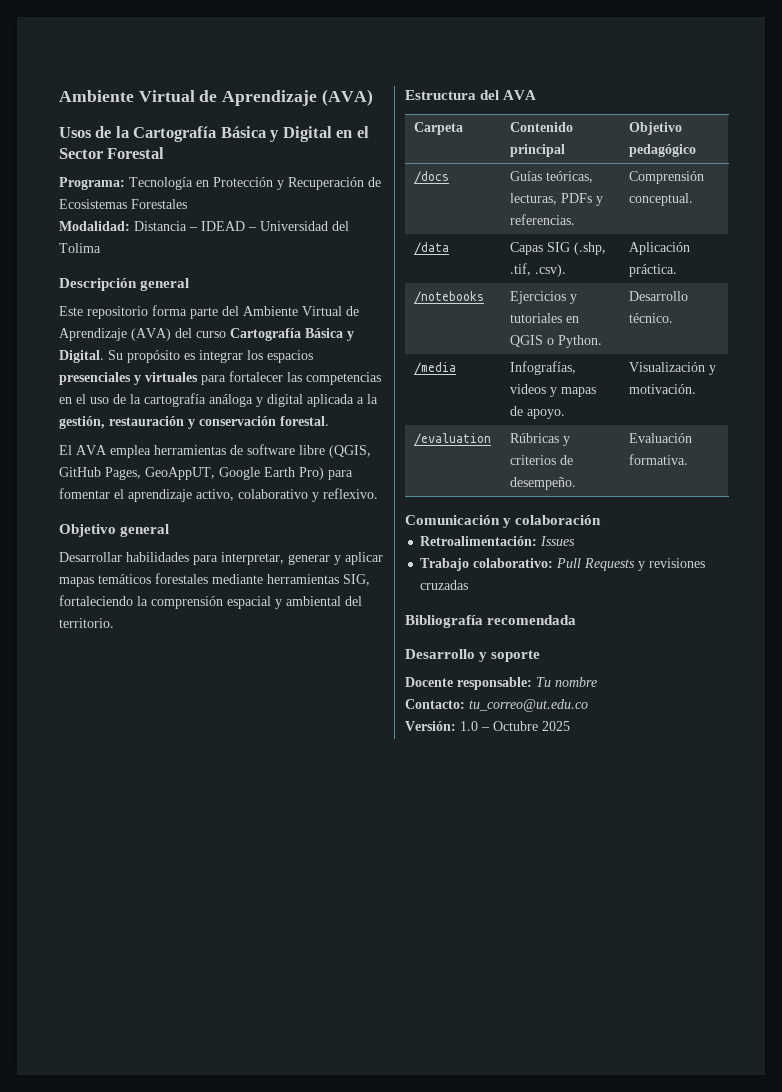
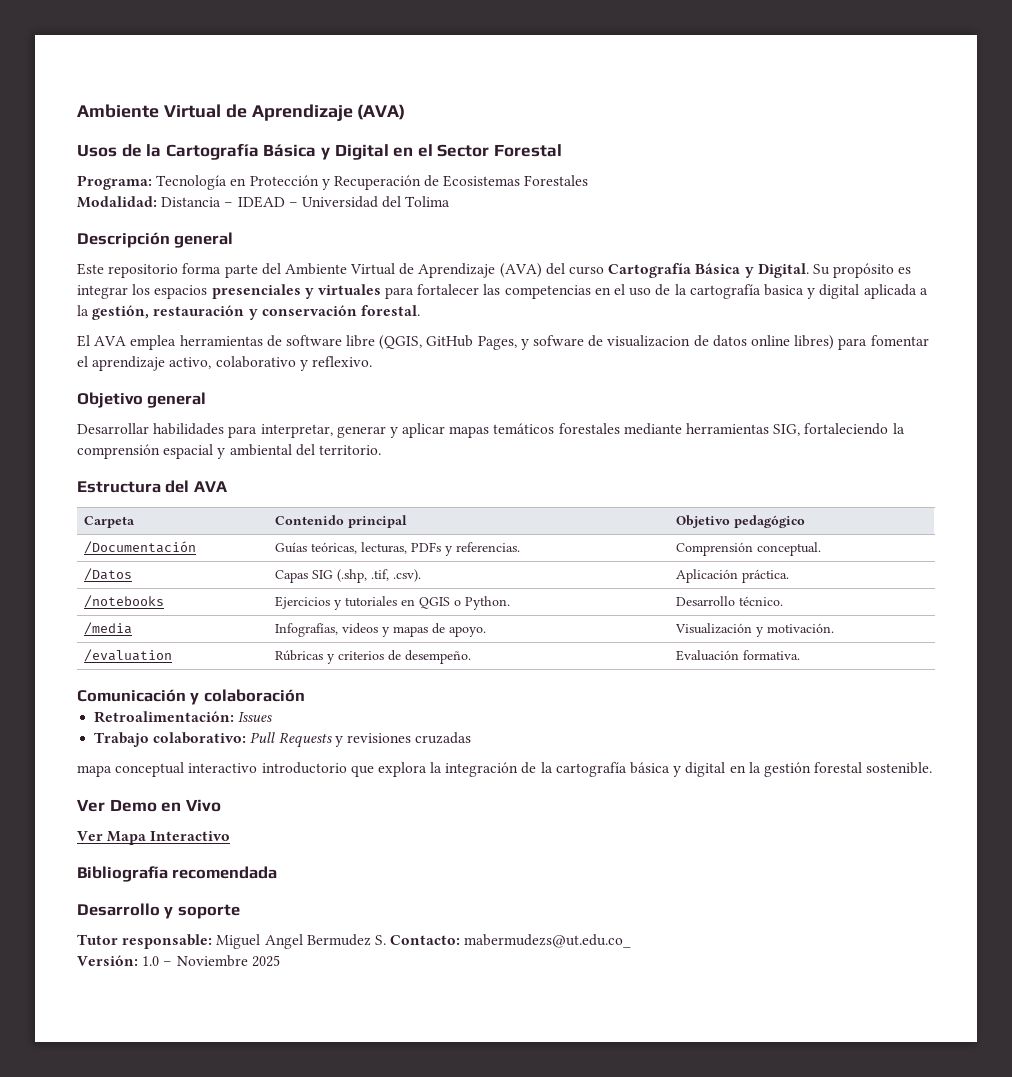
- Su propósito es integrar los espacios presenciales y virtuales para fortalecer las competencias en el uso de la cartografía análoga y digital aplicada a la gestión, restauración y conservación forestal.
+ Su propósito es integrar los espacios presenciales y virtuales para fortalecer las competencias en el uso de la cartografía basica y digital aplicada a la gestión, restauración y conservación forestal.
- El AVA emplea herramientas de software libre (QGIS, GitHub Pages, GeoAppUT, Google Earth Pro) para fomentar el aprendizaje activo, colaborativo y reflexivo.
+ El AVA emplea herramientas de software libre (QGIS, GitHub Pages, y sofware de visualizacion de datos online libres) para fomentar el aprendizaje activo, colaborativo y reflexivo.
- /docs | Guías teóricas, lecturas, PDFs y referencias. | Comprensión conceptual.
+ /Documentación | Guías teóricas, lecturas, PDFs y referencias. | Comprensión conceptual.
- /data | Capas SIG (.shp, .tif, .csv). | Aplicación práctica.
+ /Datos | Capas SIG (.shp, .tif, .csv). | Aplicación práctica.
+ mapa conceptual interactivo introductorio que explora la integración de la cartografía básica y digital en la gestión forestal sostenible.
+ Ver Demo en Vivo
+ Ver Mapa Interactivo
- Docente responsable: Tu nombre
- Contacto: tu_correo@ut.edu.co
+ Tutor responsable: Miguel Angel Bermudez S. Contacto: mabermudezs@ut.edu.co_
- Versión: 1.0 – Octubre 2025
+ Versión: 1.0 – Noviembre 2025

